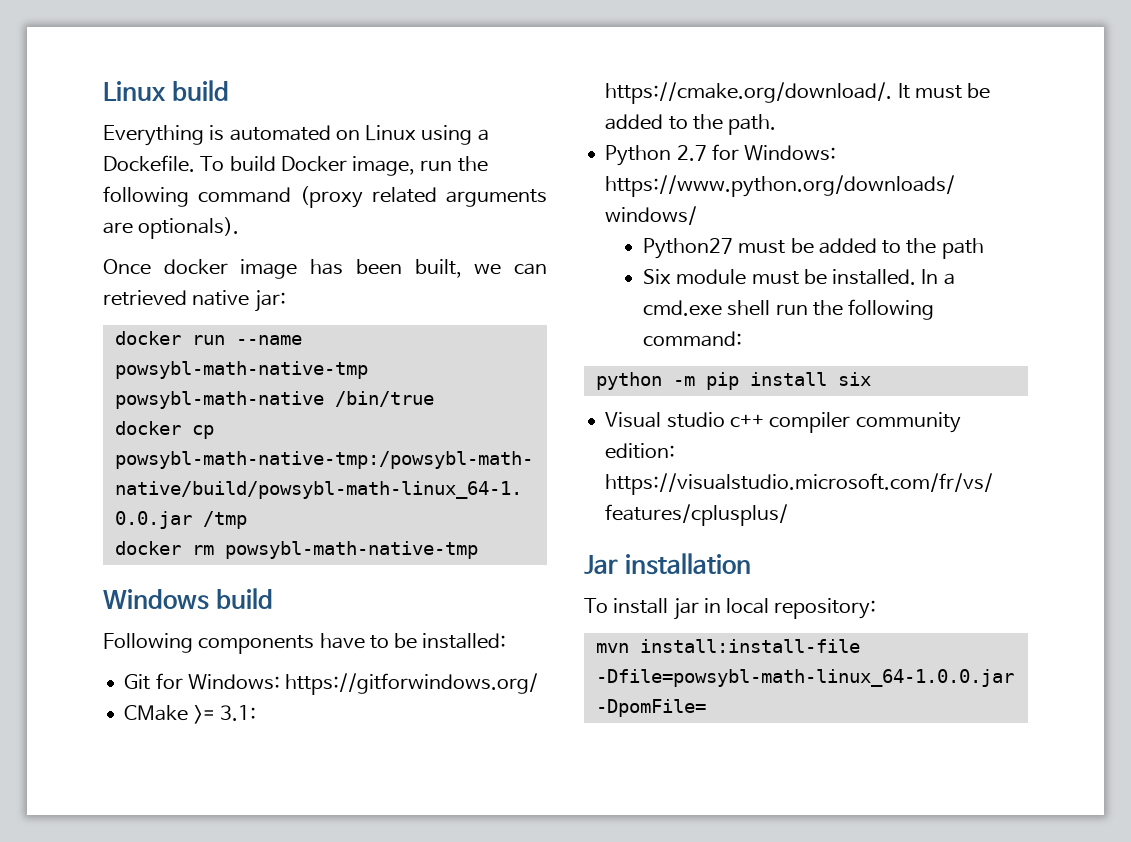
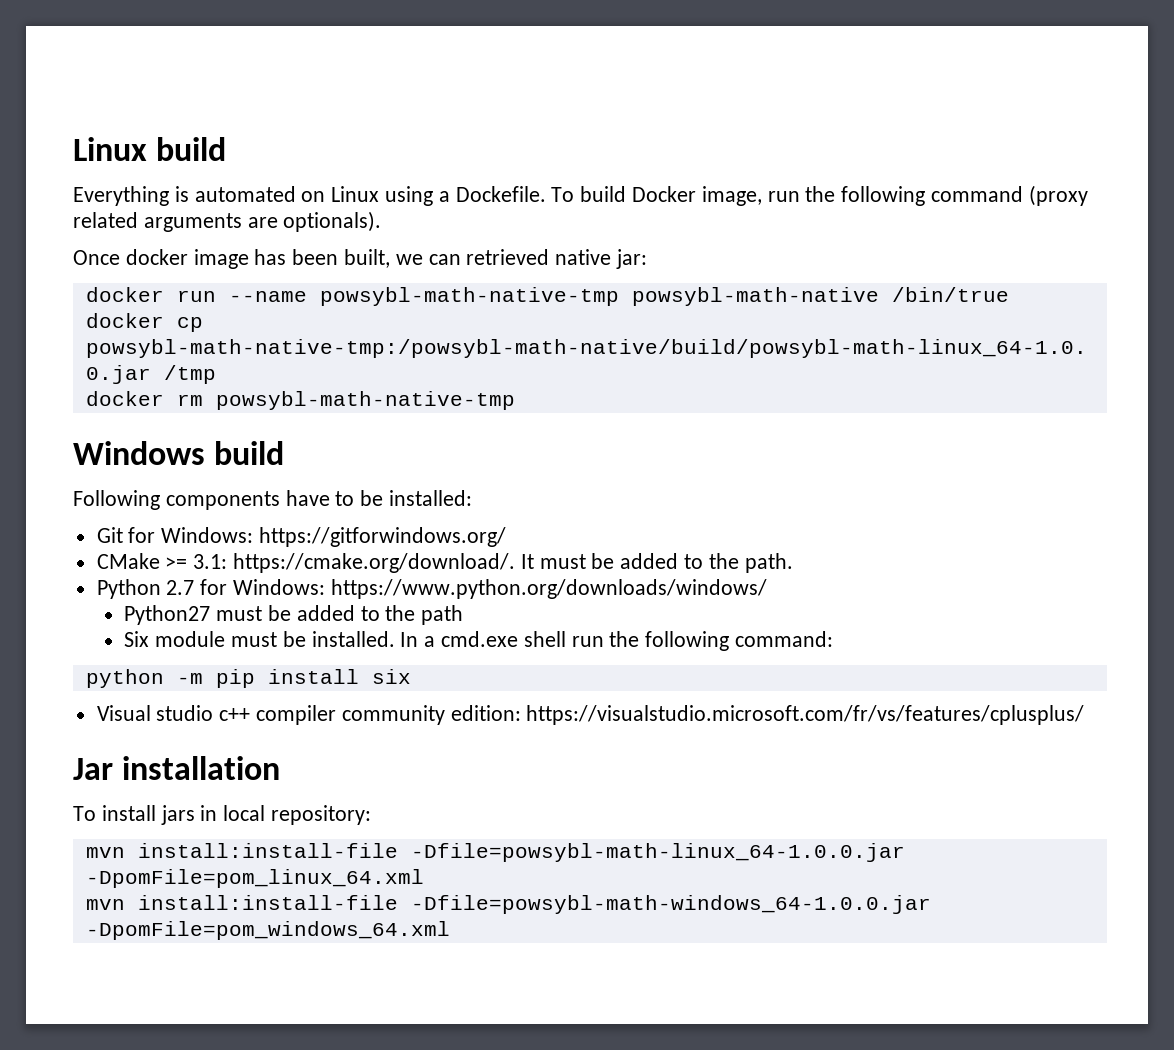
- To install jar in local repository:
+ To install jars in local repository:
- mvn install:install-file -Dfile=powsybl-math-linux_64-1.0.0.jar -DpomFile=
+ mvn install:install-file -Dfile=powsybl-math-linux_64-1.0.0.jar -DpomFile=pom_linux_64.xml
+ mvn install:install-file -Dfile=powsybl-math-windows_64-1.0.0.jar -DpomFile=pom_windows_64.xml

